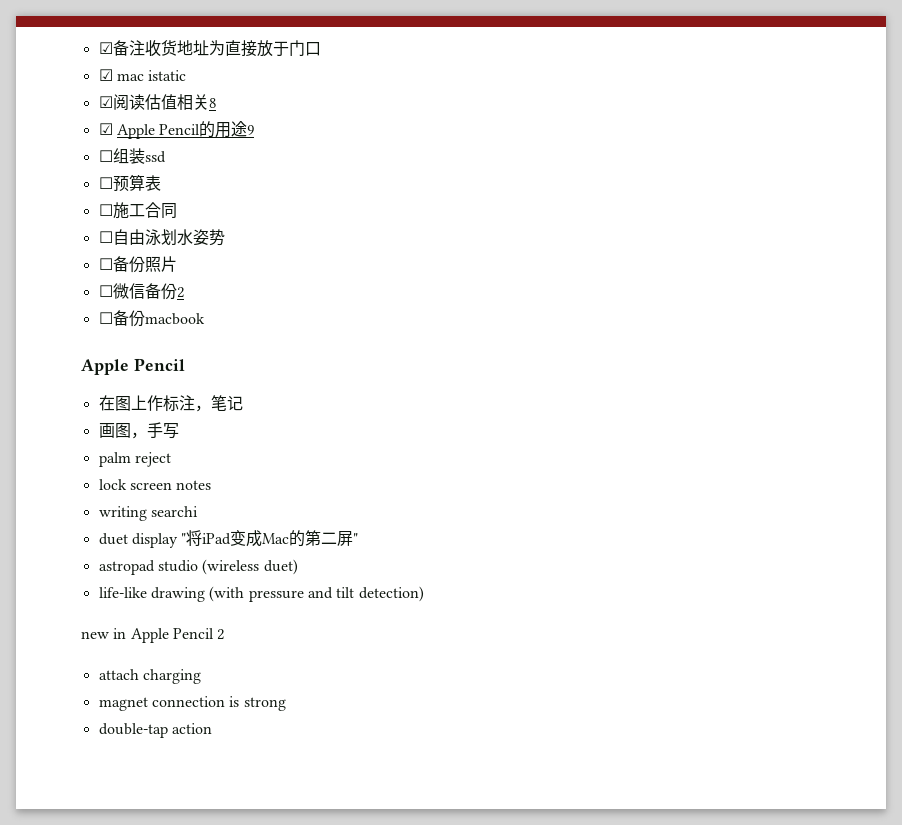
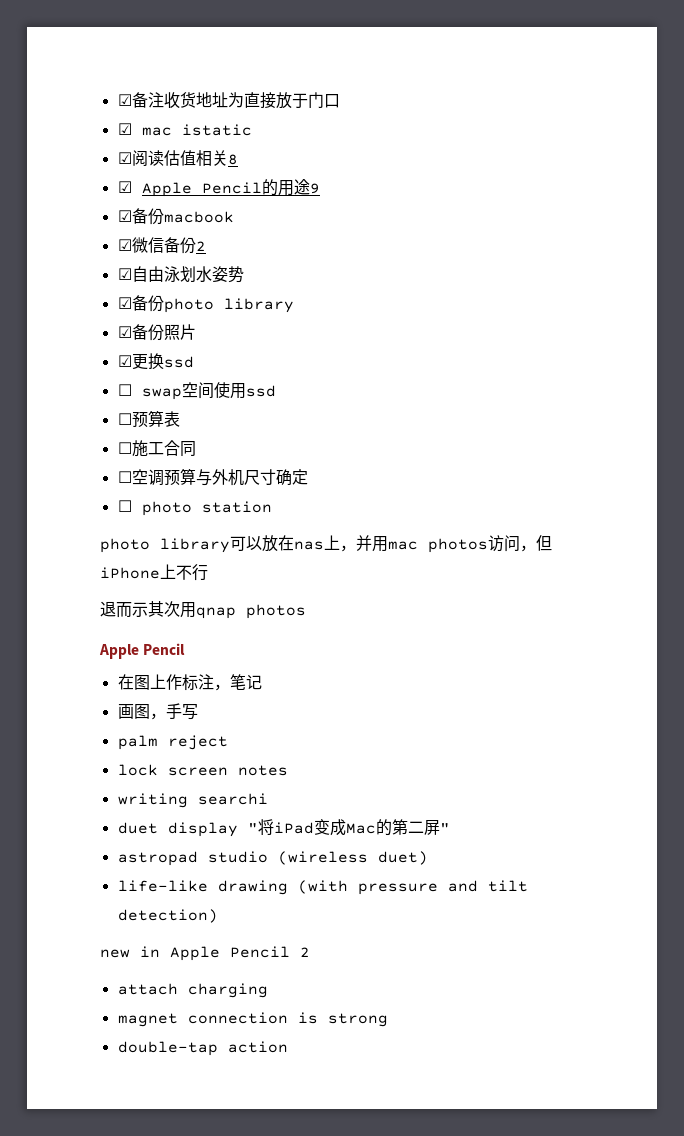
- ☐组装ssd
+ ☑备份macbook
+ ☑微信备份2
+ ☑自由泳划水姿势
+ ☑备份photo library
+ ☑备份照片
+ ☑更换ssd
+ ☐ swap空间使用ssd
- ☐自由泳划水姿势
- ☐备份照片
- ☐微信备份2
- ☐备份macbook
+ ☐空调预算与外机尺寸确定
+ ☐ photo station
+ photo library可以放在nas上，并用mac photos访问，但iPhone上不行
+ 退而示其次用qnap photos

